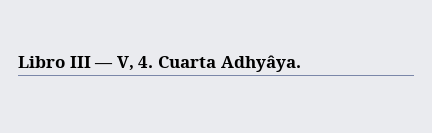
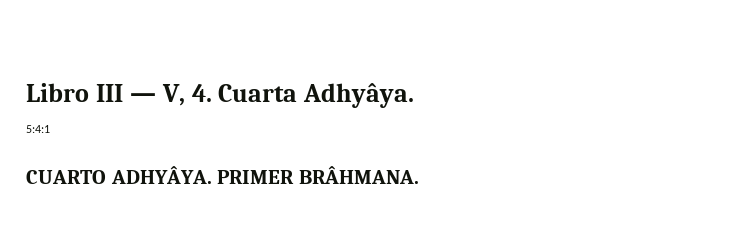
+ 5:4:1
+ CUARTO ADHYÂYA. PRIMER BRÂHMANA.

